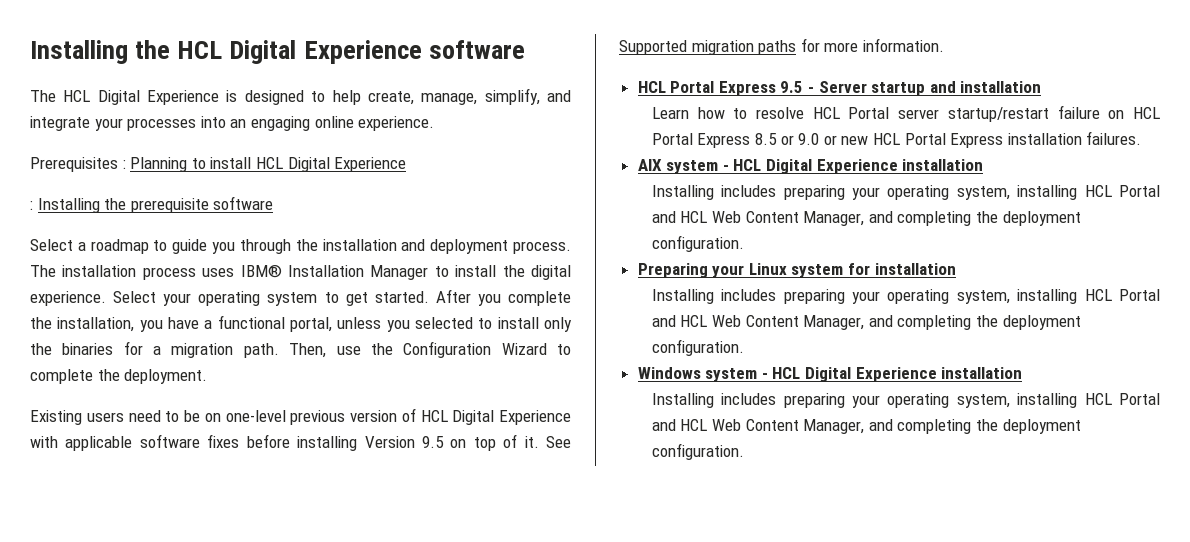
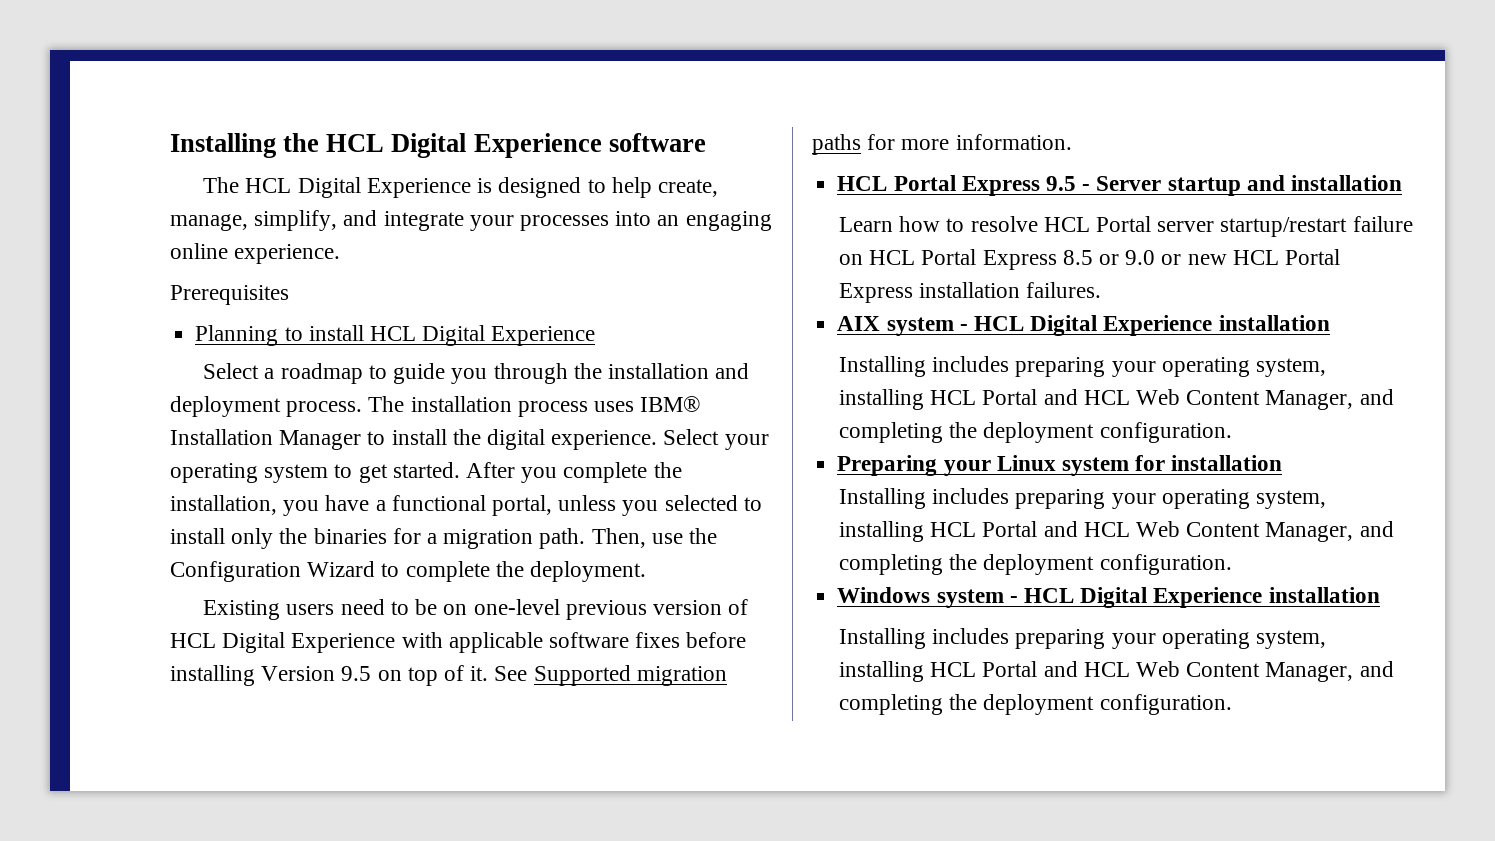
- Prerequisites : Planning to install HCL Digital Experience
+ Prerequisites
+ Planning to install HCL Digital Experience
- : Installing the prerequisite software

